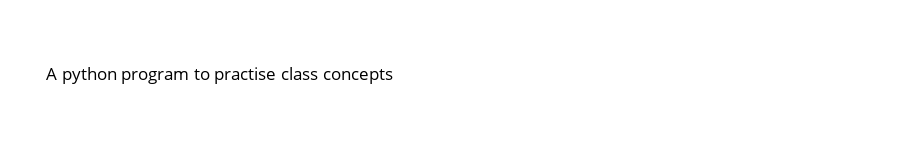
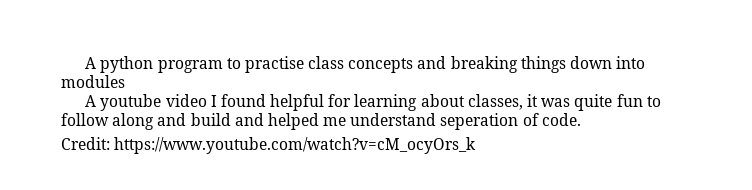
- A python program to practise class concepts
+ A python program to practise class concepts and breaking things down into modules
+ A youtube video I found helpful for learning about classes, it was quite fun to follow along and build and helped me understand seperation of code.
+ Credit: https://www.youtube.com/watch?v=cM_ocyOrs_k

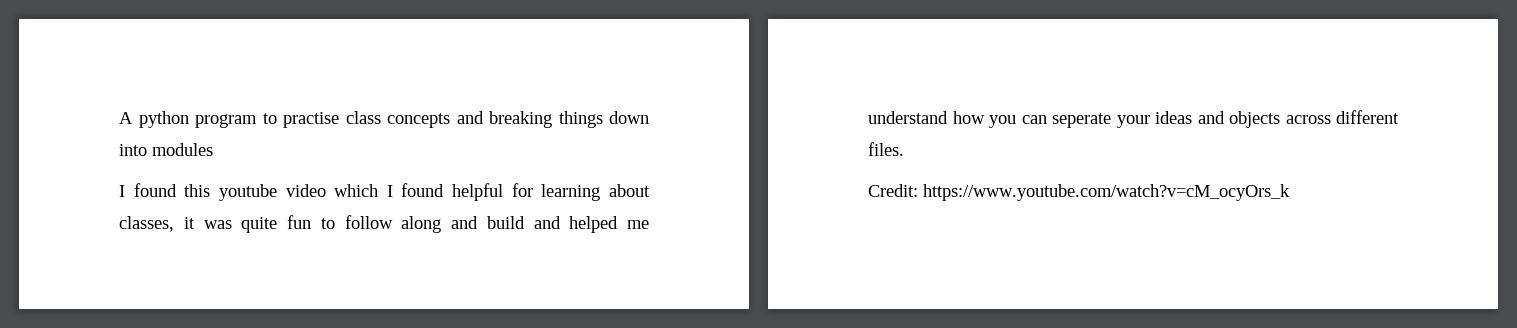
- A youtube video I found helpful for learning about classes, it was quite fun to follow along and build and helped me understand seperation of code.
+ I found this youtube video which I found helpful for learning about classes, it was quite fun to follow along and build and helped me understand how you can seperate your ideas and objects across different files.

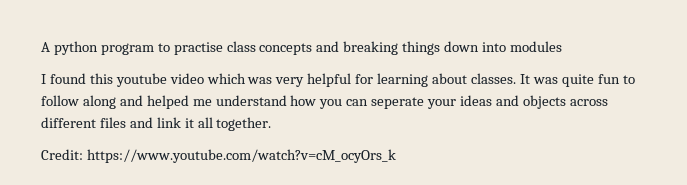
- I found this youtube video which I found helpful for learning about classes, it was quite fun to follow along and build and helped me understand how you can seperate your ideas and objects across different files.
+ I found this youtube video which was very helpful for learning about classes. It was quite fun to follow along and helped me understand how you can seperate your ideas and objects across different files and link it all together.

